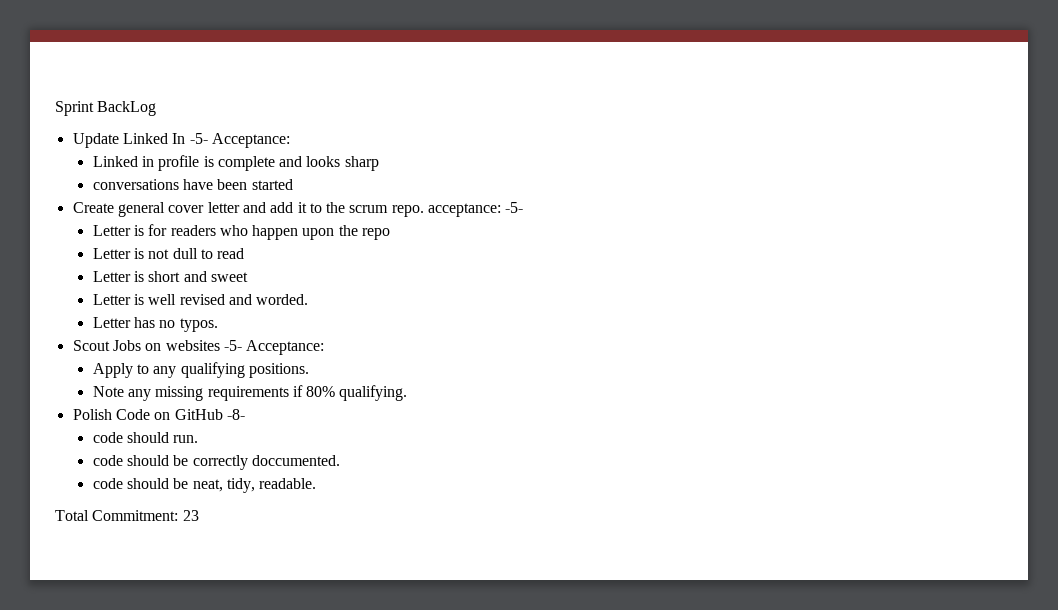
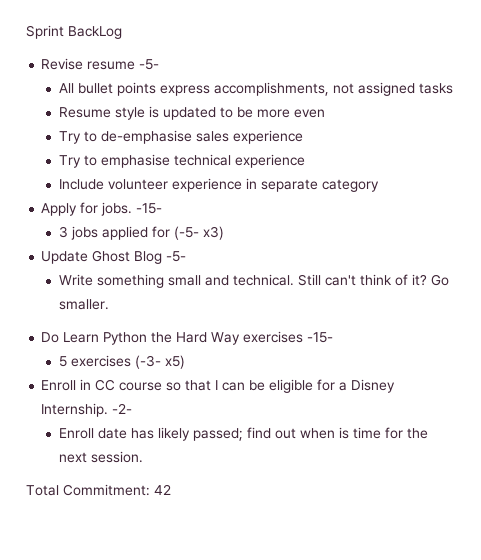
- Update Linked In -5- Acceptance:
- Linked in profile is complete and looks sharp
- conversations have been started
- Create general cover letter and add it to the scrum repo. acceptance: -5-
- Letter is for readers who happen upon the repo
- Letter is not dull to read
- Letter is short and sweet
- Letter is well revised and worded.
- Letter has no typos.
- Scout Jobs on websites -5- Acceptance:
- Apply to any qualifying positions.
- Note any missing requirements if 80% qualifying.
- Polish Code on GitHub -8-
- code should run.
- code should be correctly doccumented.
- code should be neat, tidy, readable.
+ Revise resume -5-
+ All bullet points express accomplishments, not assigned tasks
+ Resume style is updated to be more even
+ Try to de-emphasise sales experience
+ Try to emphasise technical experience
+ Include volunteer experience in separate category
+ Apply for jobs. -15-
+ 3 jobs applied for (-5- x3)
+ Update Ghost Blog -5-
+ Write something small and technical. Still can't think of it? Go smaller.
+ Do Learn Python the Hard Way exercises -15-
+ 5 exercises (-3- x5)
+ Enroll in CC course so that I can be eligible for a Disney Internship. -2-
+ Enroll date has likely passed; find out when is time for the next session.
- Total Commitment: 23
+ Total Commitment: 42

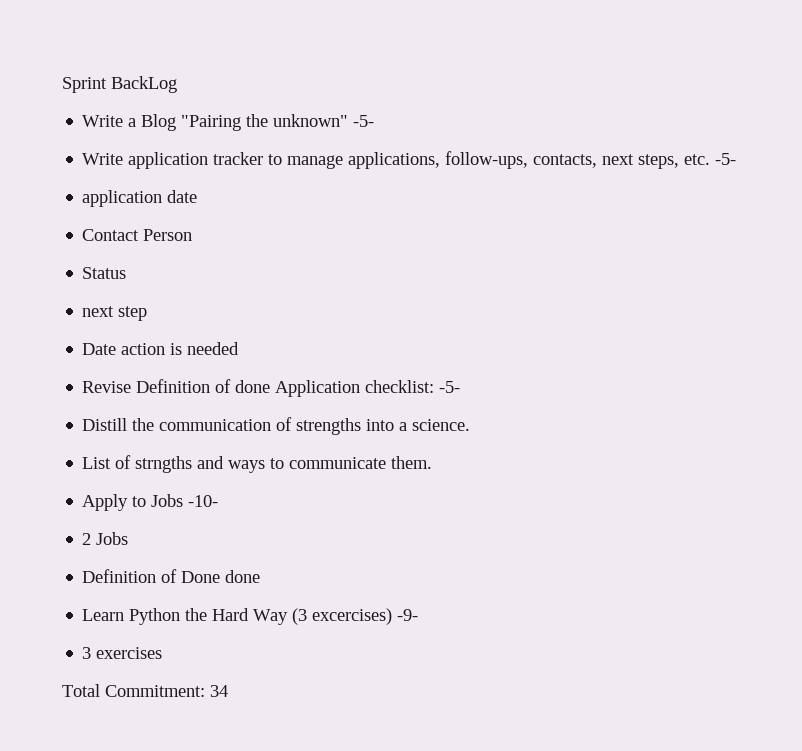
- Revise resume -5-
- All bullet points express accomplishments, not assigned tasks
- Resume style is updated to be more even
- Try to de-emphasise sales experience
- Try to emphasise technical experience
- Include volunteer experience in separate category
- Apply for jobs. -15-
- 3 jobs applied for (-5- x3)
- Update Ghost Blog -5-
- Write something small and technical. Still can't think of it? Go smaller.
- Do Learn Python the Hard Way exercises -15-
- 5 exercises (-3- x5)
- Enroll in CC course so that I can be eligible for a Disney Internship. -2-
- Enroll date has likely passed; find out when is time for the next session.
+ Write a Blog "Pairing the unknown" -5-
+ Write application tracker to manage applications, follow-ups, contacts, next steps, etc. -5-
+ application date
+ Contact Person
+ Status
+ next step
+ Date action is needed
+ Revise Definition of done Application checklist: -5-
+ Distill the communication of strengths into a science.
+ List of strngths and ways to communicate them.
+ Apply to Jobs -10-
+ 2 Jobs
+ Definition of Done done
+ Learn Python the Hard Way (3 excercises) -9-
+ 3 exercises
- Total Commitment: 42
+ Total Commitment: 34

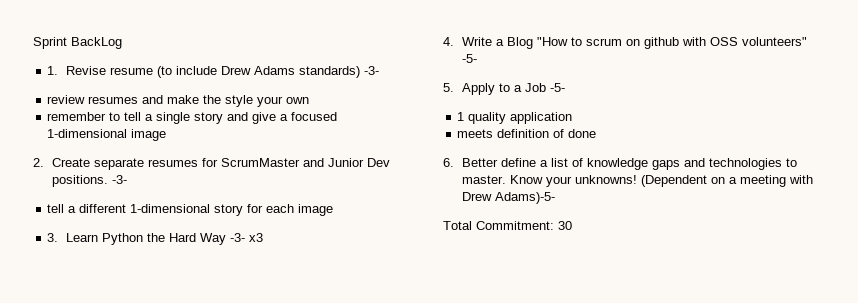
- Write a Blog "Pairing the unknown" -5-
- Write application tracker to manage applications, follow-ups, contacts, next steps, etc. -5-
- application date
- Contact Person
- Status
- next step
- Date action is needed
- Revise Definition of done Application checklist: -5-
- Distill the communication of strengths into a science.
- List of strngths and ways to communicate them.
- Apply to Jobs -10-
- 2 Jobs
- Definition of Done done
- Learn Python the Hard Way (3 excercises) -9-
- 3 exercises
+ 1. Revise resume (to include Drew Adams standards) -3-
+ review resumes and make the style your own
+ remember to tell a single story and give a focused 1-dimensional image
+ 2. Create separate resumes for ScrumMaster and Junior Dev positions. -3-
+ tell a different 1-dimensional story for each image
+ 3. Learn Python the Hard Way -3- x3
+ 4. Write a Blog "How to scrum on github with OSS volunteers" -5-
+ 5. Apply to a Job -5-
+ 1 quality application
+ meets definition of done
+ 6. Better define a list of knowledge gaps and technologies to master. Know your unknowns! (Dependent on a meeting with Drew Adams)-5-
- Total Commitment: 34
+ Total Commitment: 30

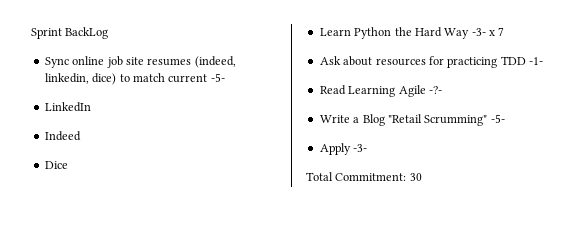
- 1. Revise resume (to include Drew Adams standards) -3-
- review resumes and make the style your own
- remember to tell a single story and give a focused 1-dimensional image
- 2. Create separate resumes for ScrumMaster and Junior Dev positions. -3-
- tell a different 1-dimensional story for each image
- 3. Learn Python the Hard Way -3- x3
- 4. Write a Blog "How to scrum on github with OSS volunteers" -5-
- 5. Apply to a Job -5-
- 1 quality application
- meets definition of done
- 6. Better define a list of knowledge gaps and technologies to master. Know your unknowns! (Dependent on a meeting with Drew Adams)-5-
+ Sync online job site resumes (indeed, linkedin, dice) to match current -5-
+ LinkedIn
+ Indeed
+ Dice
+ Learn Python the Hard Way -3- x 7
+ Ask about resources for practicing TDD -1-
+ Read Learning Agile -?-
+ Write a Blog "Retail Scrumming" -5-
+ Apply -3-

